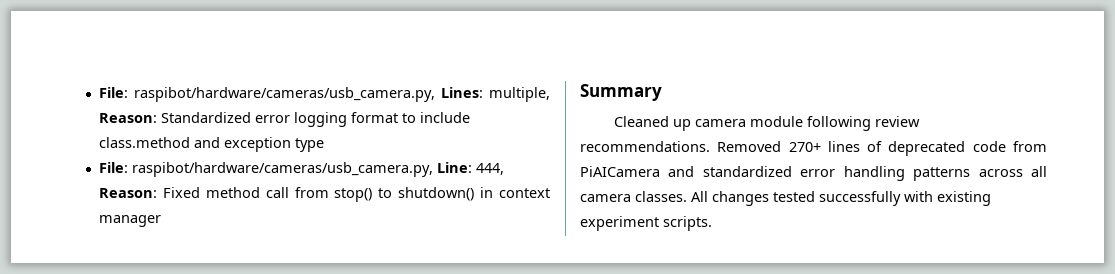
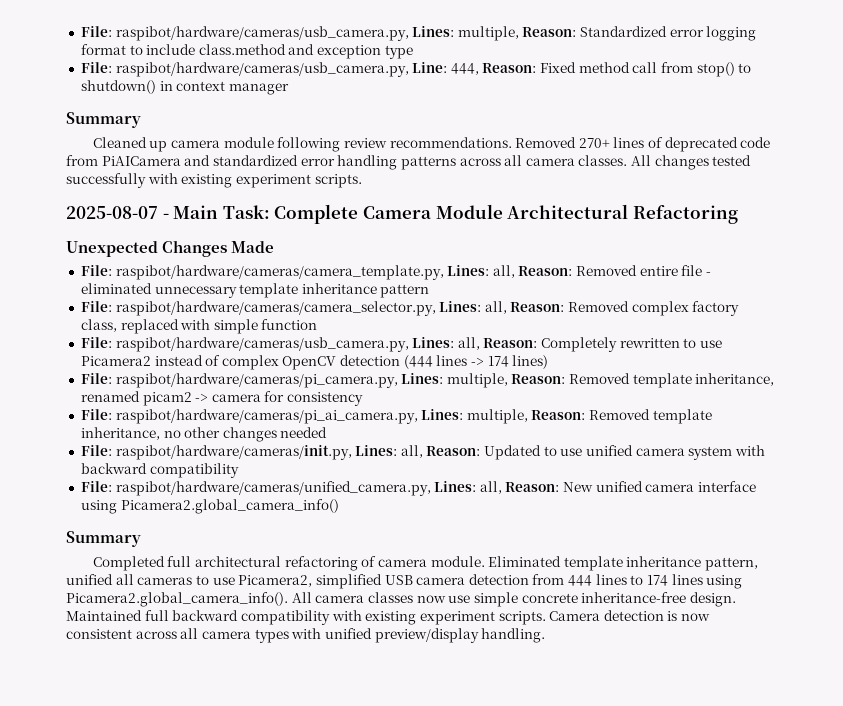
+ 2025-08-07 - Main Task: Complete Camera Module Architectural Refactoring
+ Unexpected Changes Made
+ File: raspibot/hardware/cameras/camera_template.py, Lines: all, Reason: Removed entire file - eliminated unnecessary template inheritance pattern
+ File: raspibot/hardware/cameras/camera_selector.py, Lines: all, Reason: Removed complex factory class, replaced with simple function
+ File: raspibot/hardware/cameras/usb_camera.py, Lines: all, Reason: Completely rewritten to use Picamera2 instead of complex OpenCV detection (444 lines -> 174 lines)
+ File: raspibot/hardware/cameras/pi_camera.py, Lines: multiple, Reason: Removed template inheritance, renamed picam2 -> camera for consistency
+ File: raspibot/hardware/cameras/pi_ai_camera.py, Lines: multiple, Reason: Removed template inheritance, no other changes needed
+ File: raspibot/hardware/cameras/init.py, Lines: all, Reason: Updated to use unified camera system with backward compatibility
+ File: raspibot/hardware/cameras/unified_camera.py, Lines: all, Reason: New unified camera interface using Picamera2.global_camera_info()
+ Summary
+ Completed full architectural refactoring of camera module. Eliminated template inheritance pattern, unified all cameras to use Picamera2, simplified USB camera detection from 444 lines to 174 lines using Picamera2.global_camera_info(). All camera classes now use simple concrete inheritance-free design. Maintained full backward compatibility with existing experiment scripts. Camera detection is now consistent across all camera types with unified preview/display handling.

